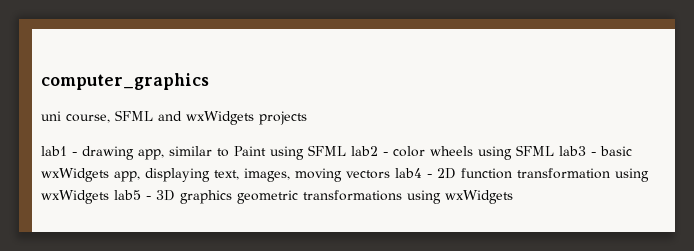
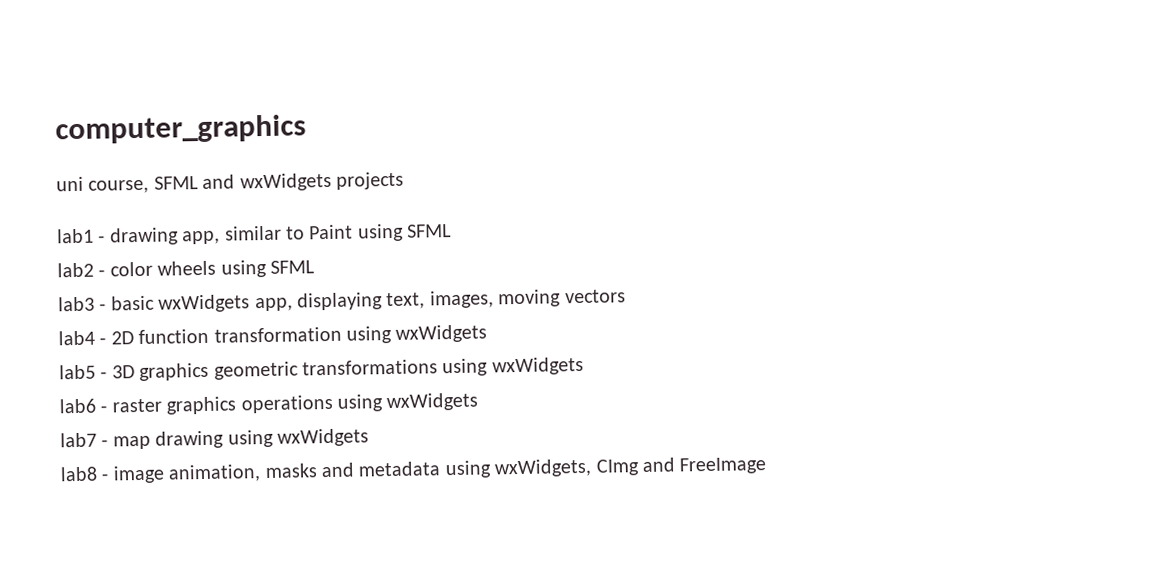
- lab1 - drawing app, similar to Paint using SFML lab2 - color wheels using SFML lab3 - basic wxWidgets app, displaying text, images, moving vectors lab4 - 2D function transformation using wxWidgets lab5 - 3D graphics geometric transformations using wxWidgets
+ lab1 - drawing app, similar to Paint using SFML
+ lab2 - color wheels using SFML
+ lab3 - basic wxWidgets app, displaying text, images, moving vectors
+ lab4 - 2D function transformation using wxWidgets
+ lab5 - 3D graphics geometric transformations using wxWidgets
+ lab6 - raster graphics operations using wxWidgets
+ lab7 - map drawing using wxWidgets
+ lab8 - image animation, masks and metadata using wxWidgets, CImg and FreeImage

